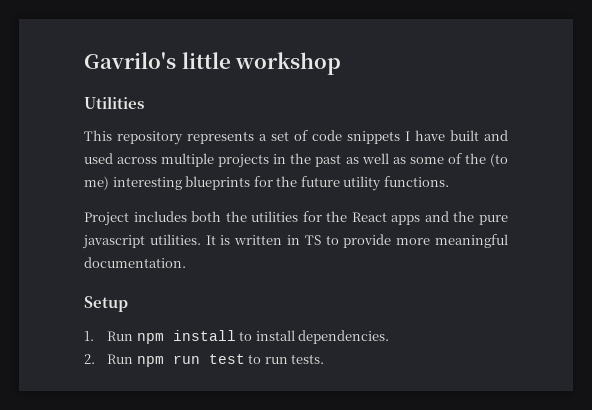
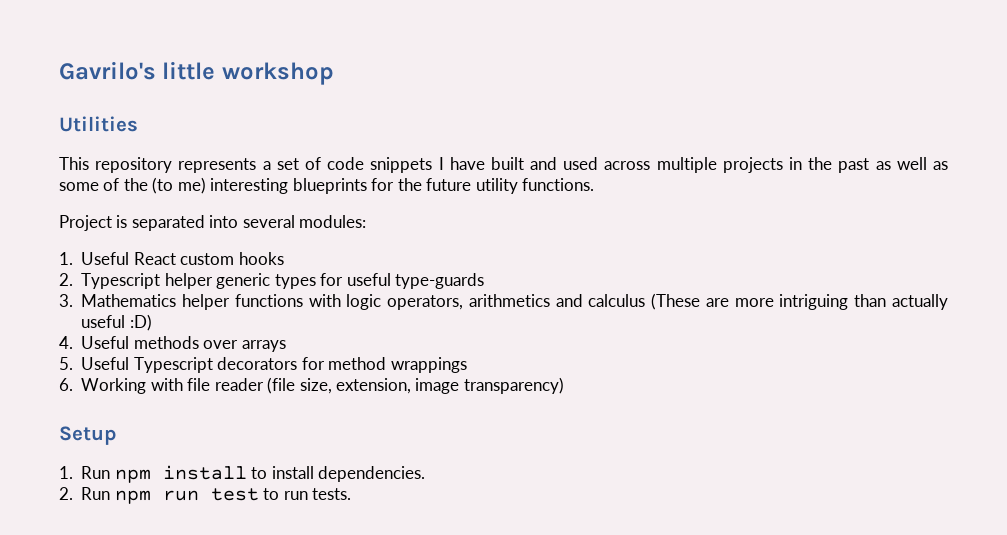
- Project includes both the utilities for the React apps and the pure javascript utilities. It is written in TS to provide more meaningful documentation.
+ Project is separated into several modules:
+ 1. Useful React custom hooks
+ 2. Typescript helper generic types for useful type-guards
+ 3. Mathematics helper functions with logic operators, arithmetics and calculus (These are more intriguing than actually useful :D)
+ 4. Useful methods over arrays
+ 5. Useful Typescript decorators for method wrappings
+ 6. Working with file reader (file size, extension, image transparency)

